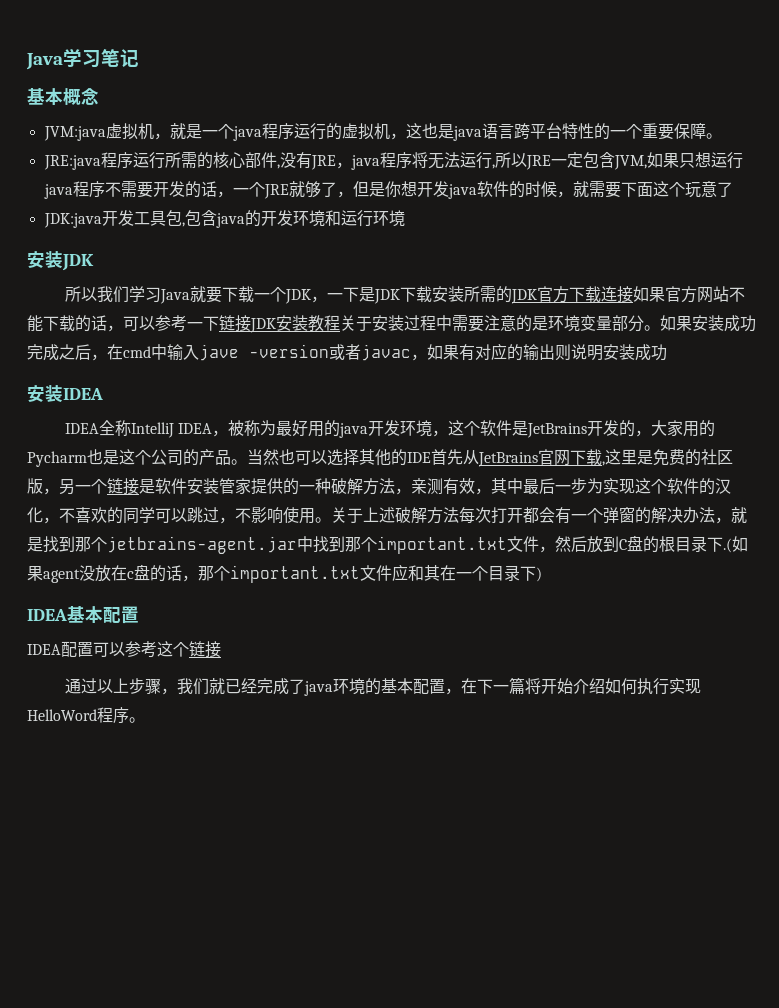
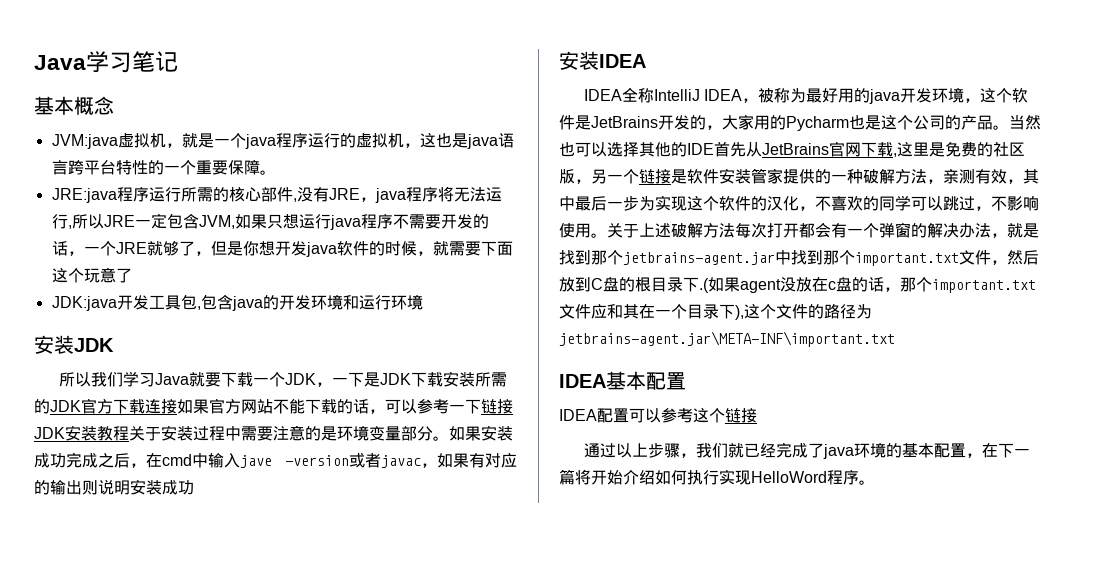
- 关于上述破解方法每次打开都会有一个弹窗的解决办法，就是找到那个jetbrains-agent.jar中找到那个important.txt文件，然后放到C盘的根目录下.(如果agent没放在c盘的话，那个important.txt文件应和其在一个目录下)
+ 关于上述破解方法每次打开都会有一个弹窗的解决办法，就是找到那个jetbrains-agent.jar中找到那个important.txt文件，然后放到C盘的根目录下.(如果agent没放在c盘的话，那个important.txt文件应和其在一个目录下),这个文件的路径为jetbrains-agent.jar\META-INF\important.txt

